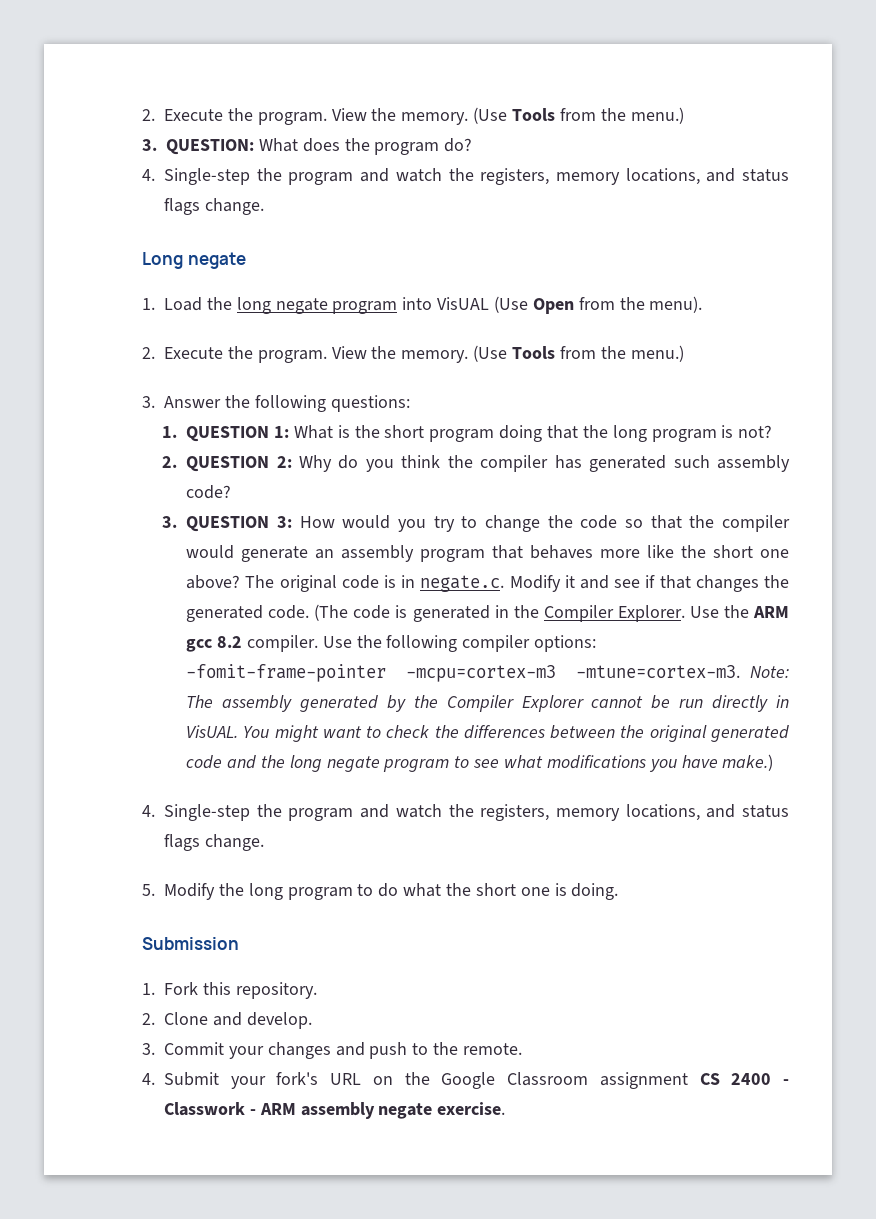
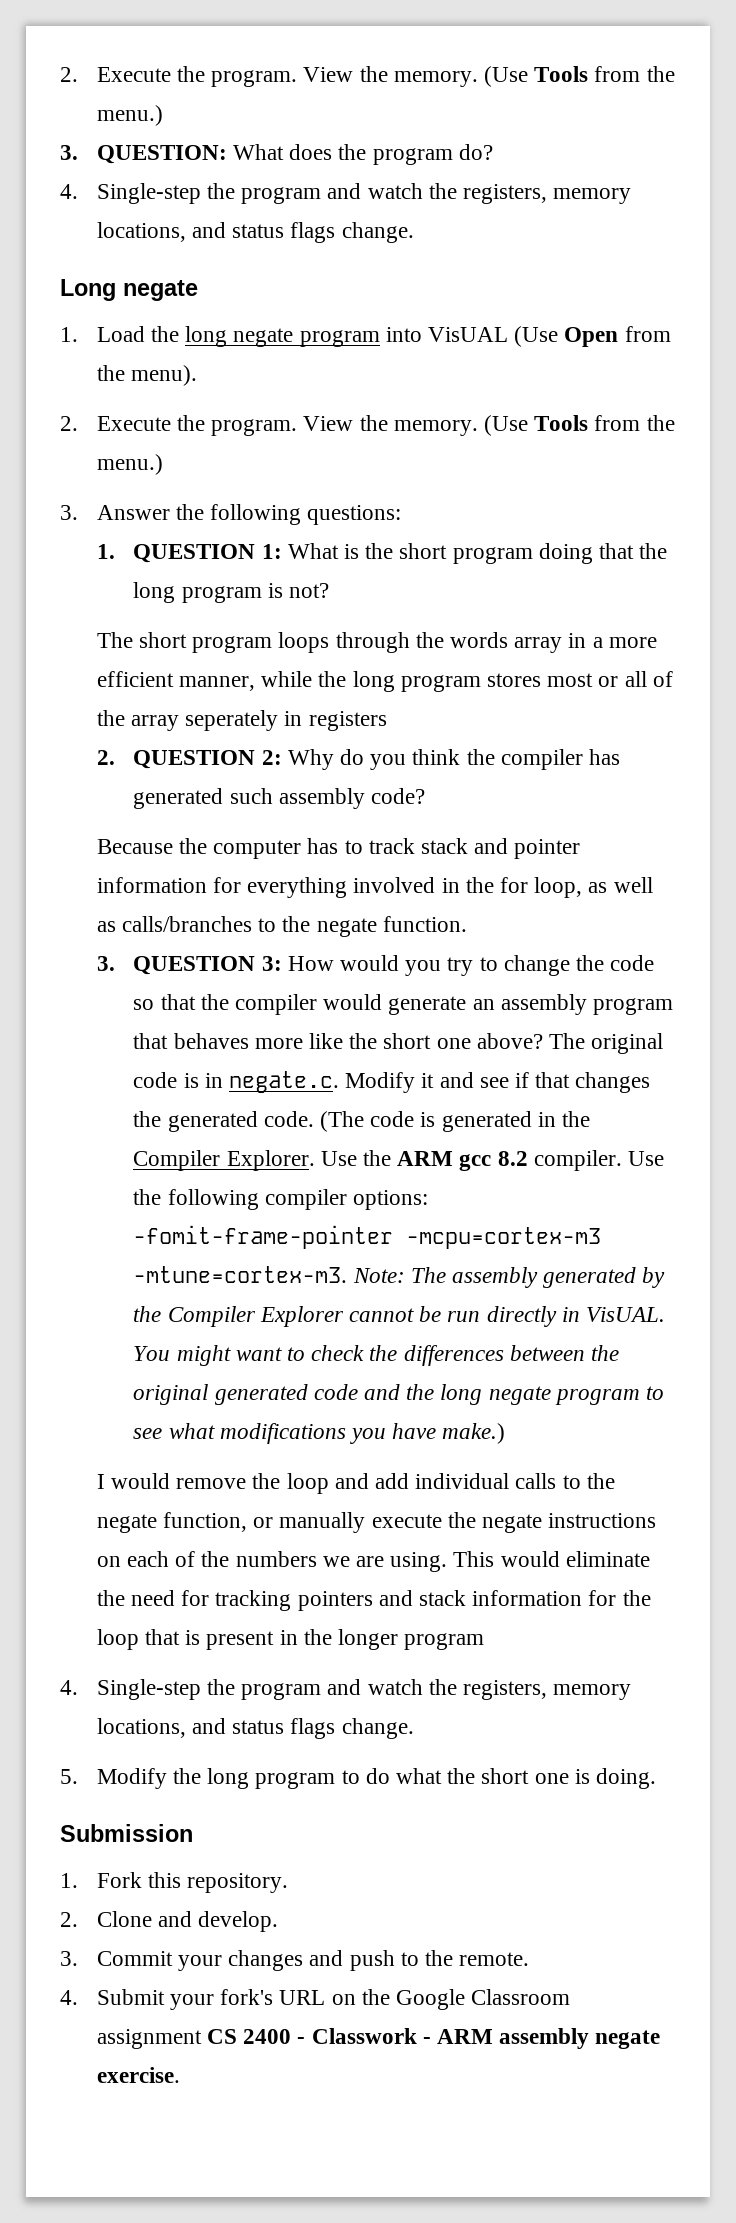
+ The short program loops through the words array in a more efficient manner, while the long program stores most or all of the array seperately in registers
+ Because the computer has to track stack and pointer information for everything involved in the for loop, as well as calls/branches to the negate function.
+ I would remove the loop and add individual calls to the negate function, or manually execute the negate instructions on each of the numbers we are using. This would eliminate the need for tracking pointers and stack information for the loop that is present in the longer program

